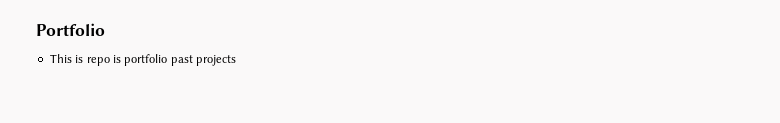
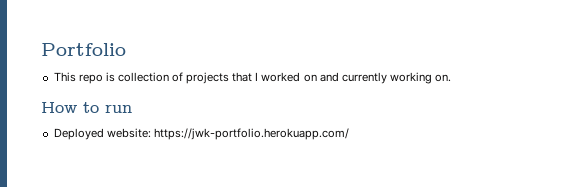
- This is repo is portfolio past projects
+ This repo is collection of projects that I worked on and currently working on.
+ How to run
+ Deployed website: https://jwk-portfolio.herokuapp.com/

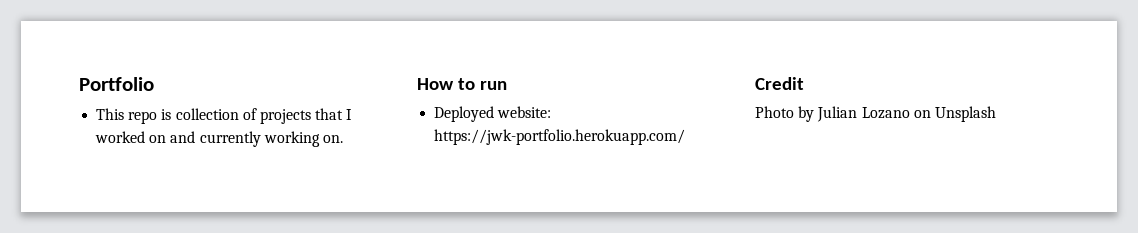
+ Credit
+ Photo by Julian Lozano on Unsplash

